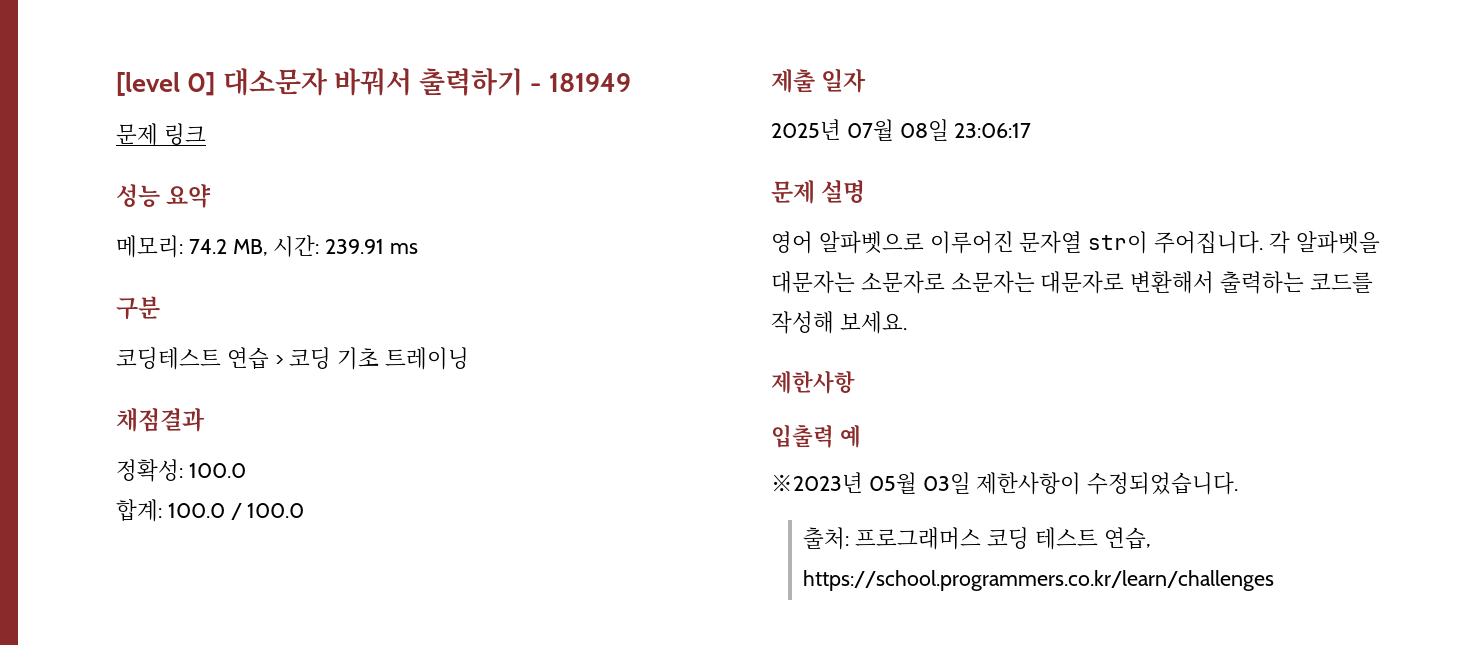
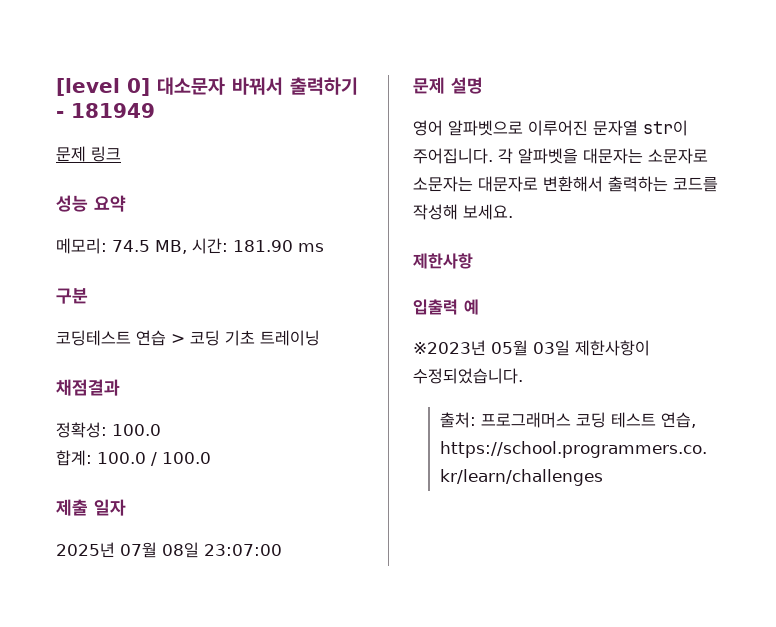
- 메모리: 74.2 MB, 시간: 239.91 ms
+ 메모리: 74.5 MB, 시간: 181.90 ms
- 2025년 07월 08일 23:06:17
+ 2025년 07월 08일 23:07:00

